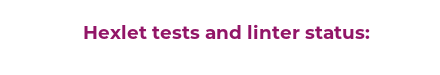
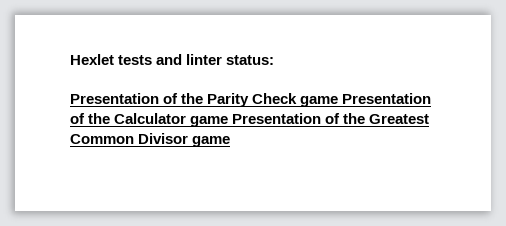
+ Presentation of the Parity Check game Presentation of the Calculator game Presentation of the Greatest Common Divisor game

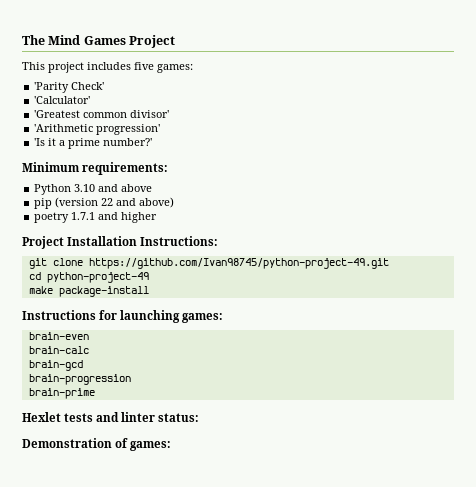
+ The Mind Games Project
+ This project includes five games:
+ 'Parity Check'
+ 'Calculator'
+ 'Greatest common divisor'
+ 'Arithmetic progression'
+ 'Is it a prime number?'
+ Minimum requirements:
+ Python 3.10 and above
+ pip (version 22 and above)
+ poetry 1.7.1 and higher
+ Project Installation Instructions:
+ git clone https://github.com/Ivan98745/python-project-49.git
+ cd python-project-49
+ make package-install
+ Instructions for launching games:
+ brain-even
+ brain-calc
+ brain-gcd
+ brain-progression
+ brain-prime
- Presentation of the Parity Check game Presentation of the Calculator game Presentation of the Greatest Common Divisor game
+ Demonstration of games:

